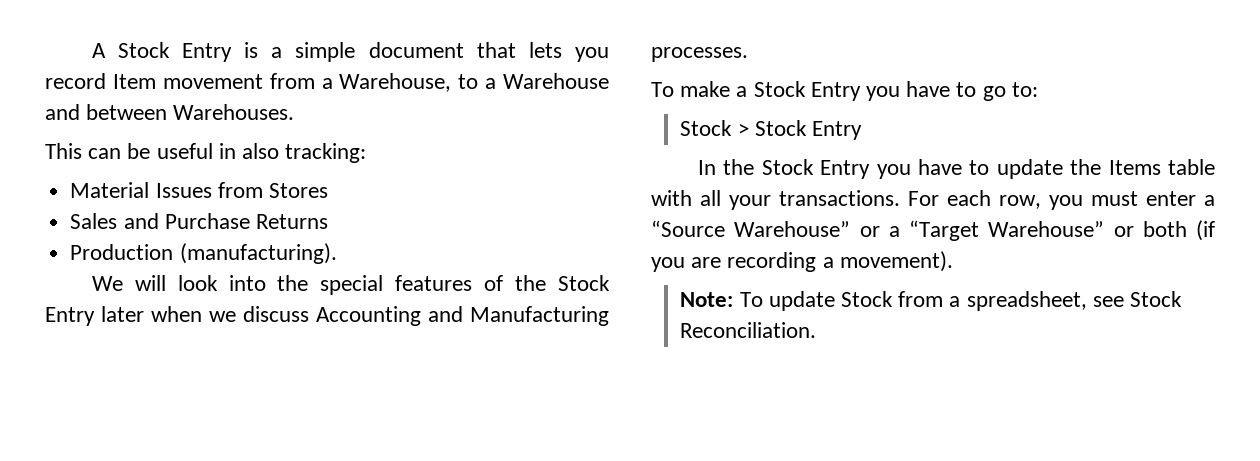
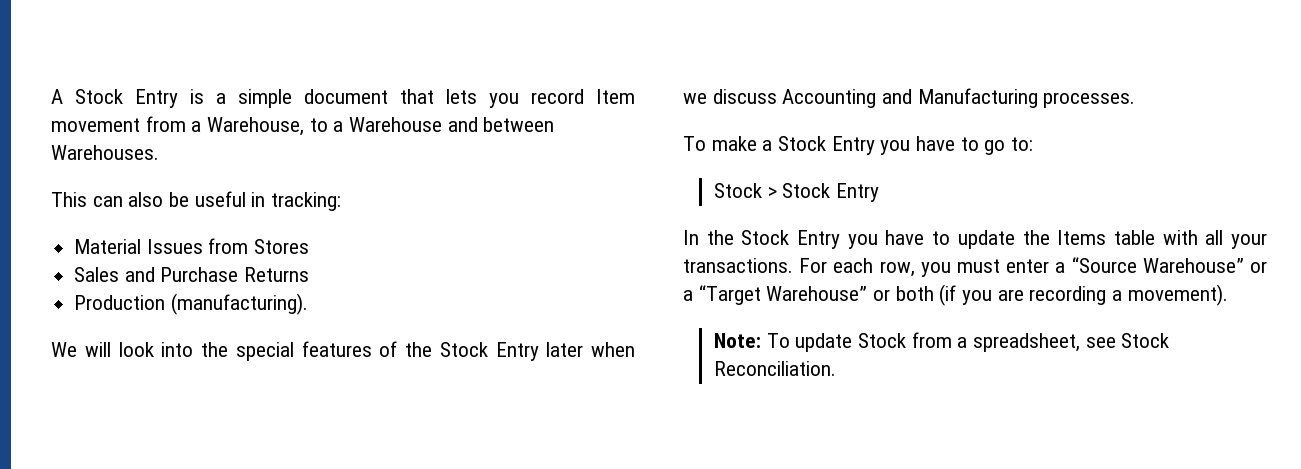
- This can be useful in also tracking:
+ This can also be useful in tracking:

